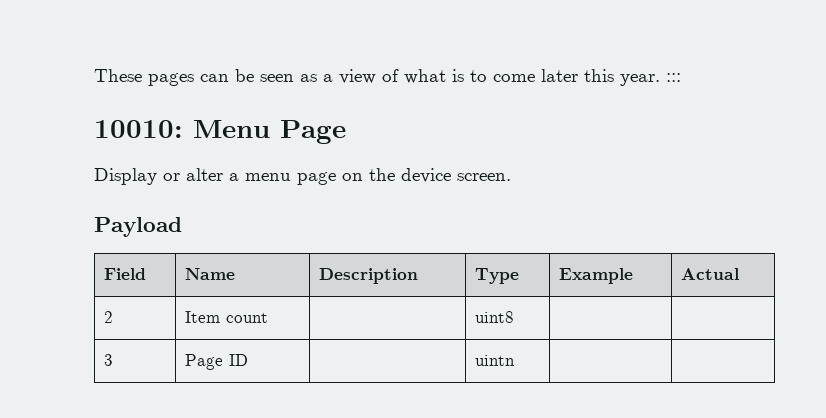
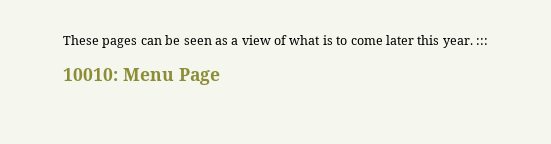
- Display or alter a menu page on the device screen.
- Payload
- Field | Name | Description | Type | Example | Actual
- 2 | Item count | | uint8 | |
- 3 | Page ID | | uintn | |

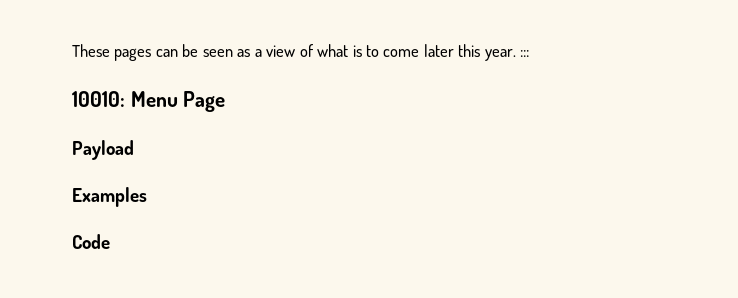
+ Payload
+ Examples
+ Code

